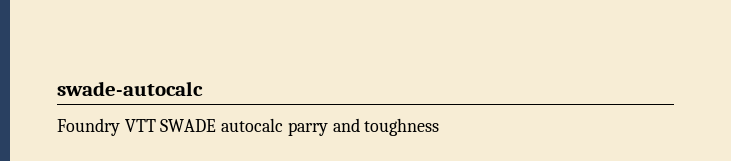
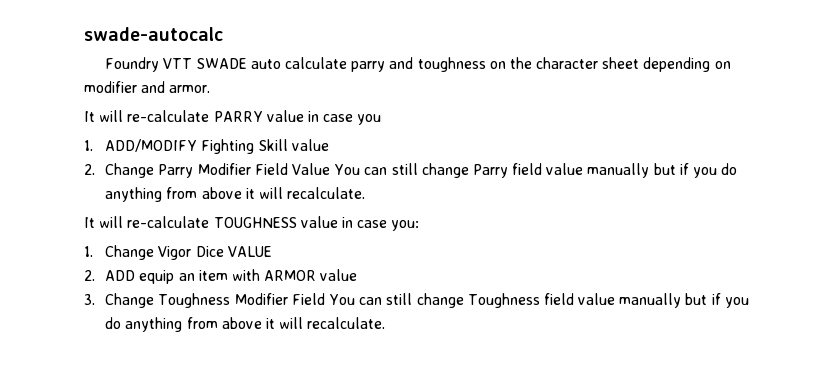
- Foundry VTT SWADE autocalc parry and toughness
+ Foundry VTT SWADE auto calculate parry and toughness on the character sheet depending on modifier and armor.
+ It will re-calculate PARRY value in case you
+ 1. ADD/MODIFY Fighting Skill value
+ 2. Change Parry Modifier Field Value You can still change Parry field value manually but if you do anything from above it will recalculate.
+ It will re-calculate TOUGHNESS value in case you:
+ 1. Change Vigor Dice VALUE
+ 2. ADD equip an item with ARMOR value
+ 3. Change Toughness Modifier Field You can still change Toughness field value manually but if you do anything from above it will recalculate.

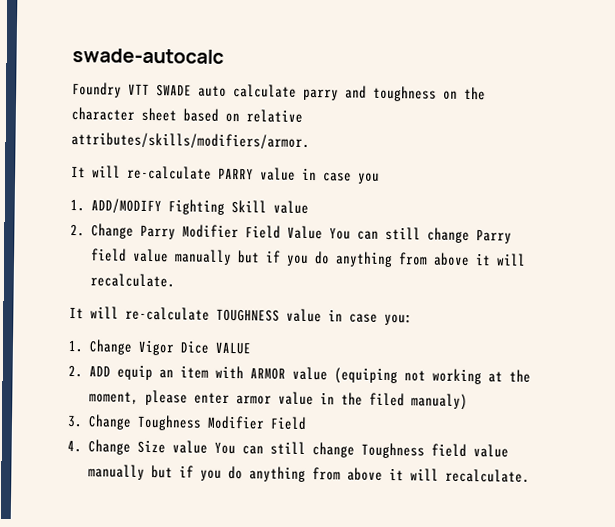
- Foundry VTT SWADE auto calculate parry and toughness on the character sheet depending on modifier and armor.
+ Foundry VTT SWADE auto calculate parry and toughness on the character sheet based on relative attributes/skills/modifiers/armor.
- 2. ADD equip an item with ARMOR value
+ 2. ADD equip an item with ARMOR value (equiping not working at the moment, please enter armor value in the filed manualy)
- 3. Change Toughness Modifier Field You can still change Toughness field value manually but if you do anything from above it will recalculate.
+ 3. Change Toughness Modifier Field
+ 4. Change Size value You can still change Toughness field value manually but if you do anything from above it will recalculate.

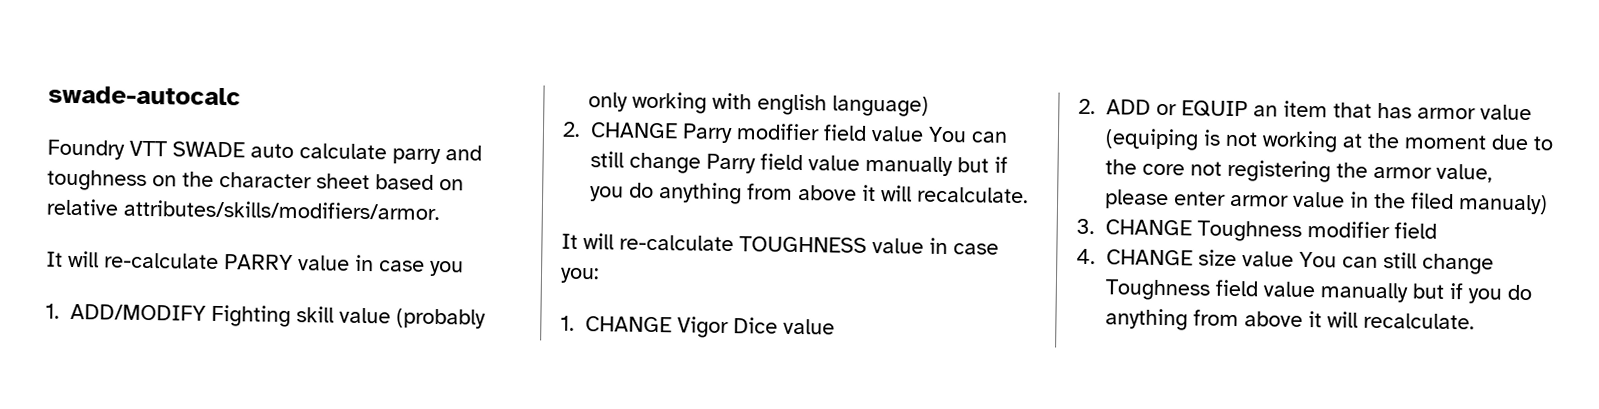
- 1. ADD/MODIFY Fighting Skill value
- 2. Change Parry Modifier Field Value You can still change Parry field value manually but if you do anything from above it will recalculate.
+ 1. ADD/MODIFY Fighting skill value (probably only working with english language)
+ 2. CHANGE Parry modifier field value You can still change Parry field value manually but if you do anything from above it will recalculate.
- 1. Change Vigor Dice VALUE
+ 1. CHANGE Vigor Dice value
- 2. ADD equip an item with ARMOR value (equiping not working at the moment, please enter armor value in the filed manualy)
+ 2. ADD or EQUIP an item that has armor value (equiping is not working at the moment due to the core not registering the armor value, please enter armor value in the filed manualy)
- 3. Change Toughness Modifier Field
+ 3. CHANGE Toughness modifier field
- 4. Change Size value You can still change Toughness field value manually but if you do anything from above it will recalculate.
+ 4. CHANGE size value You can still change Toughness field value manually but if you do anything from above it will recalculate.

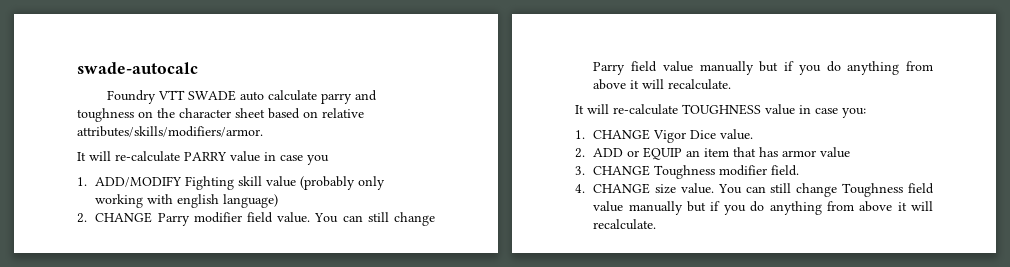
- 2. CHANGE Parry modifier field value You can still change Parry field value manually but if you do anything from above it will recalculate.
+ 2. CHANGE Parry modifier field value. You can still change Parry field value manually but if you do anything from above it will recalculate.
- 1. CHANGE Vigor Dice value
+ 1. CHANGE Vigor Dice value.
- 2. ADD or EQUIP an item that has armor value (equiping is not working at the moment due to the core not registering the armor value, please enter armor value in the filed manualy)
+ 2. ADD or EQUIP an item that has armor value
- 3. CHANGE Toughness modifier field
+ 3. CHANGE Toughness modifier field.
- 4. CHANGE size value You can still change Toughness field value manually but if you do anything from above it will recalculate.
+ 4. CHANGE size value. You can still change Toughness field value manually but if you do anything from above it will recalculate.

